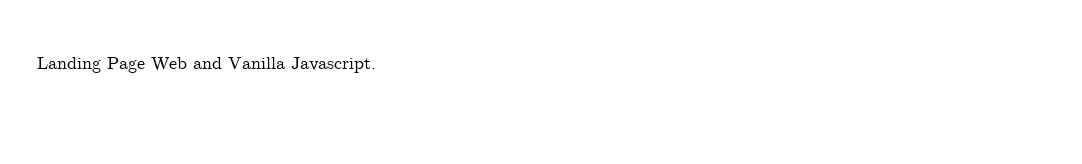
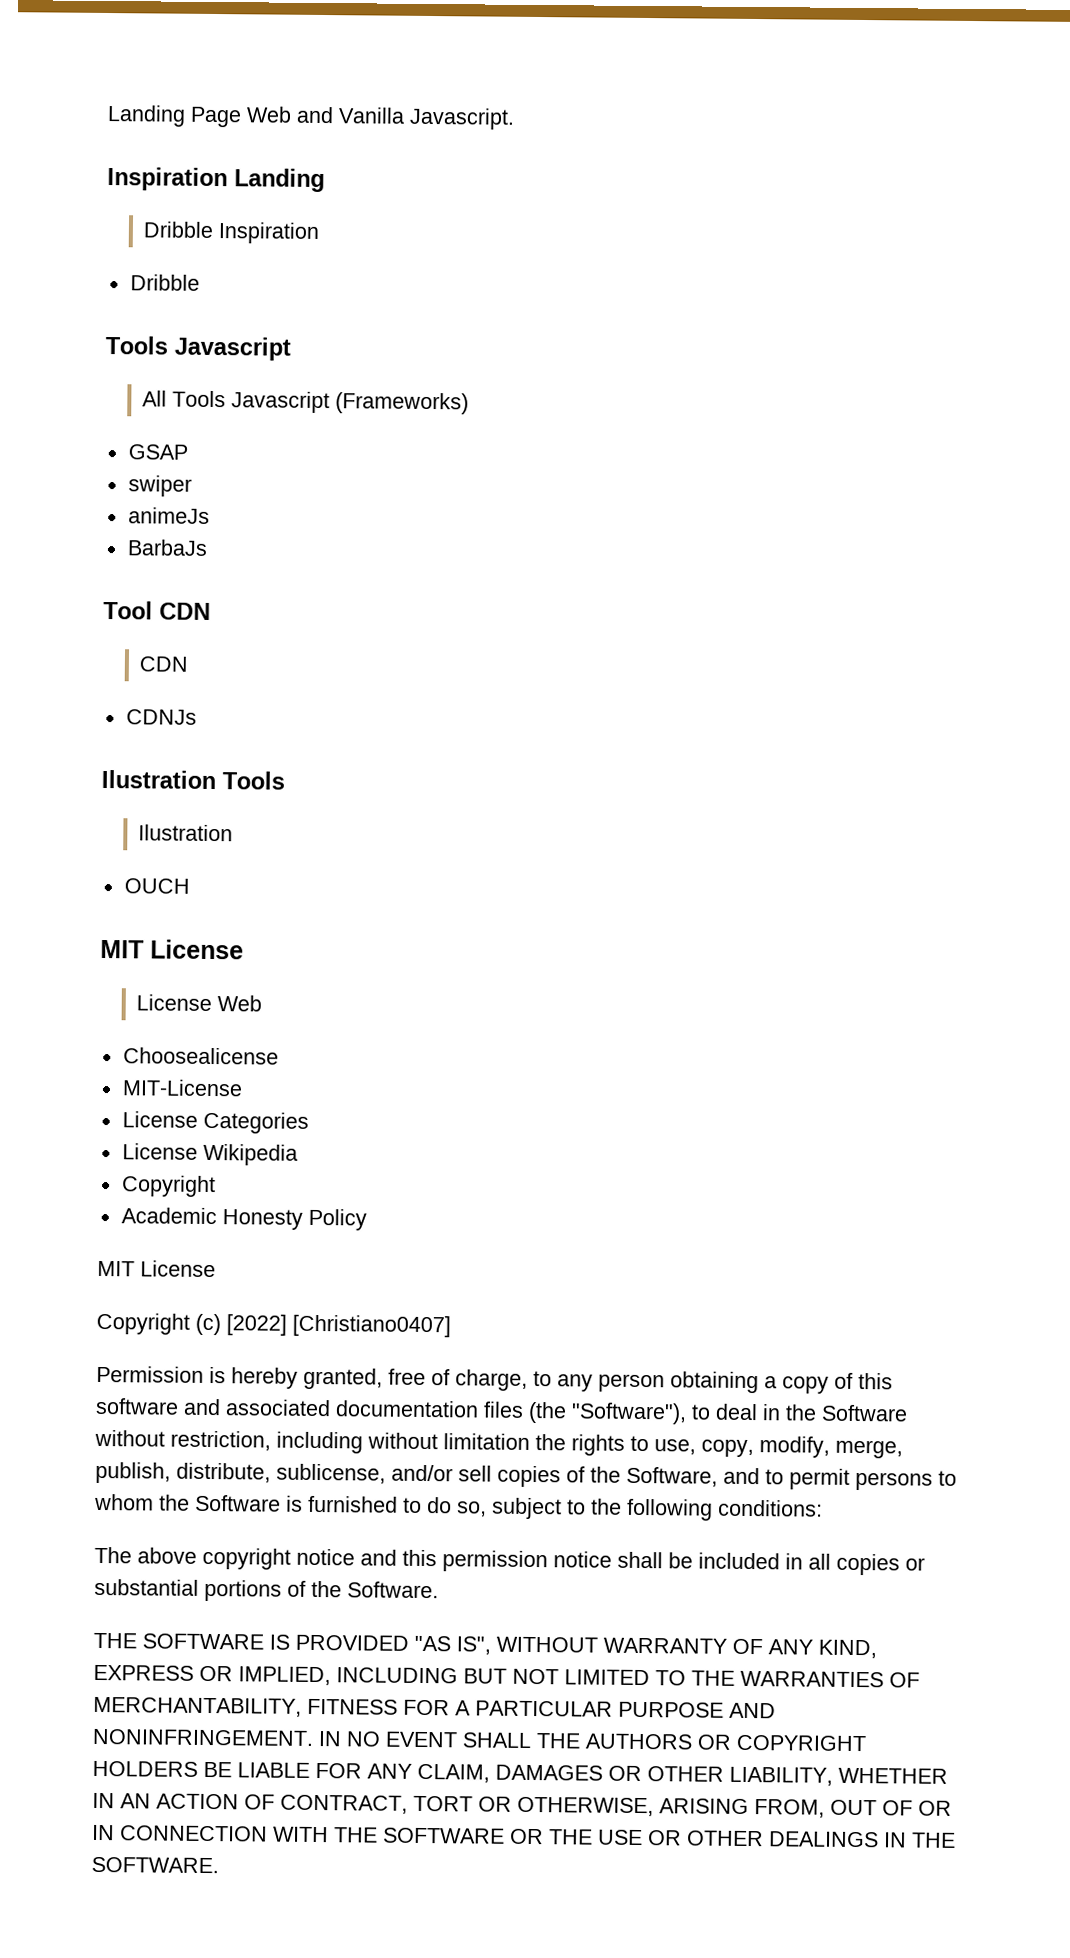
+ Inspiration Landing
+ Dribble Inspiration
+ Dribble
+ Tools Javascript
+ All Tools Javascript (Frameworks)
+ GSAP
+ swiper
+ animeJs
+ BarbaJs
+ Tool CDN
+ CDN
+ CDNJs
+ Ilustration Tools
+ Ilustration
+ OUCH
+ MIT License
+ License Web
+ Choosealicense
+ MIT-License
+ License Categories
+ License Wikipedia
+ Copyright
+ Academic Honesty Policy
+ MIT License
+ Copyright (c) [2022] [Christiano0407]
+ Permission is hereby granted, free of charge, to any person obtaining a copy of this software and associated documentation files (the "Software"), to deal in the Software without restriction, including without limitation the rights to use, copy, modify, merge, publish, distribute, sublicense, and/or sell copies of the Software, and to permit persons to whom the Software is furnished to do so, subject to the following conditions:
+ The above copyright notice and this permission notice shall be included in all copies or substantial portions of the Software.
+ THE SOFTWARE IS PROVIDED "AS IS", WITHOUT WARRANTY OF ANY KIND, EXPRESS OR IMPLIED, INCLUDING BUT NOT LIMITED TO THE WARRANTIES OF MERCHANTABILITY, FITNESS FOR A PARTICULAR PURPOSE AND NONINFRINGEMENT. IN NO EVENT SHALL THE AUTHORS OR COPYRIGHT HOLDERS BE LIABLE FOR ANY CLAIM, DAMAGES OR OTHER LIABILITY, WHETHER IN AN ACTION OF CONTRACT, TORT OR OTHERWISE, ARISING FROM, OUT OF OR IN CONNECTION WITH THE SOFTWARE OR THE USE OR OTHER DEALINGS IN THE SOFTWARE.

